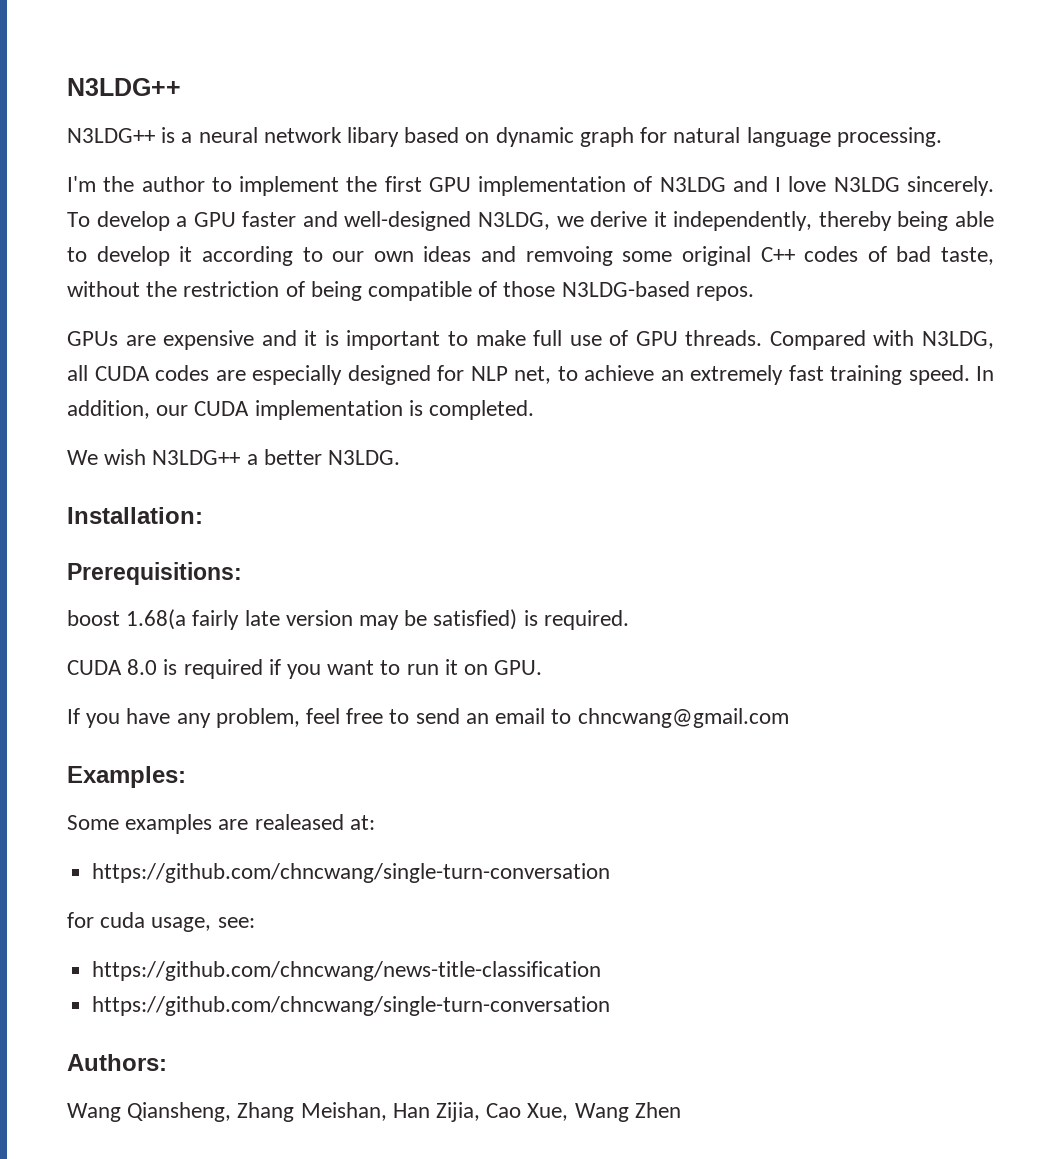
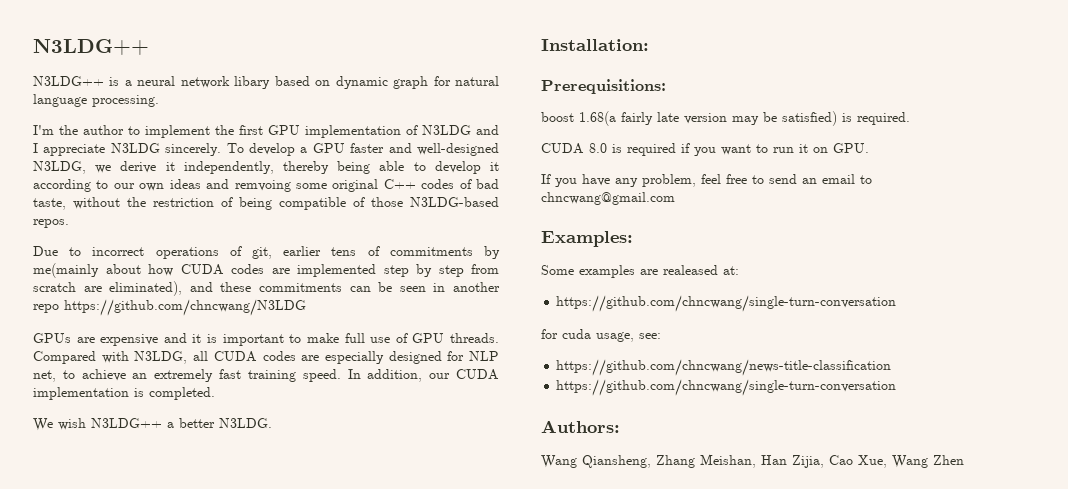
- I'm the author to implement the first GPU implementation of N3LDG and I love N3LDG sincerely.
+ I'm the author to implement the first GPU implementation of N3LDG and I appreciate N3LDG sincerely.
+ Due to incorrect operations of git, earlier tens of commitments by me(mainly about how CUDA codes are implemented step by step from scratch are eliminated), and these commitments can be seen in another repo https://github.com/chncwang/N3LDG

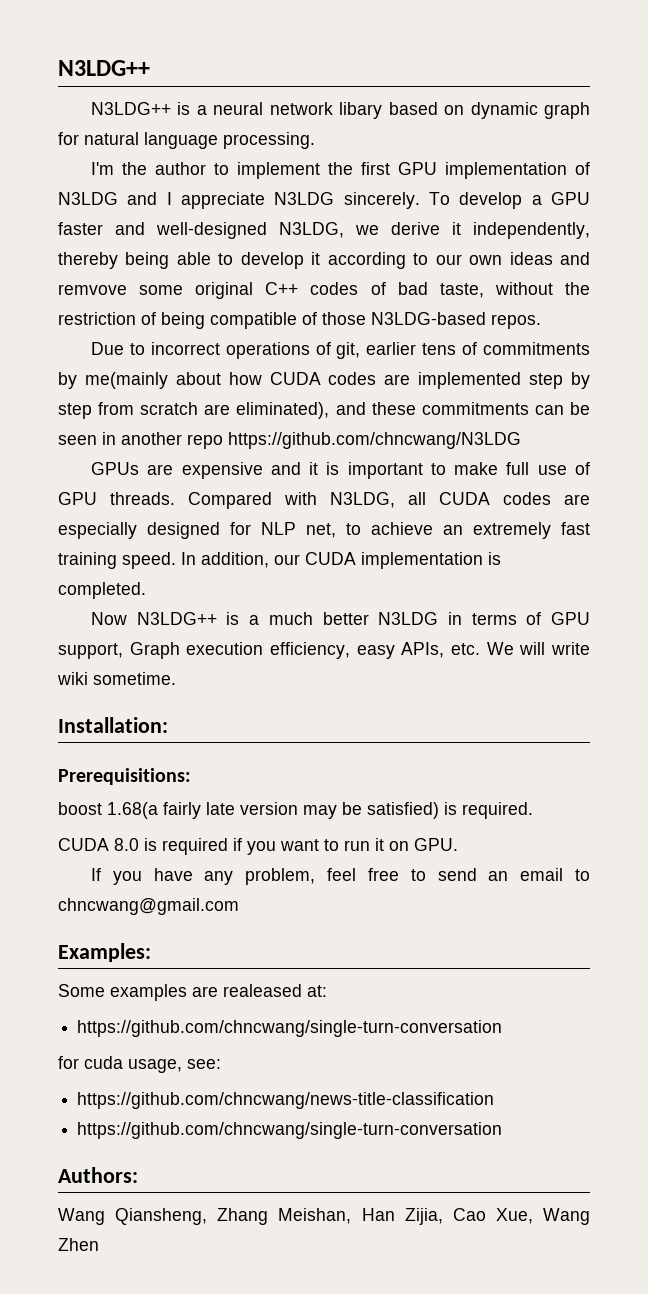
- To develop a GPU faster and well-designed N3LDG, we derive it independently, thereby being able to develop it according to our own ideas and remvoing some original C++ codes of bad taste, without the restriction of being compatible of those N3LDG-based repos.
+ To develop a GPU faster and well-designed N3LDG, we derive it independently, thereby being able to develop it according to our own ideas and remvove some original C++ codes of bad taste, without the restriction of being compatible of those N3LDG-based repos.
- We wish N3LDG++ a better N3LDG.
+ Now N3LDG++ is a much better N3LDG in terms of GPU support, Graph execution efficiency, easy APIs, etc. We will write wiki sometime.

